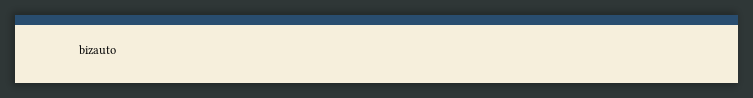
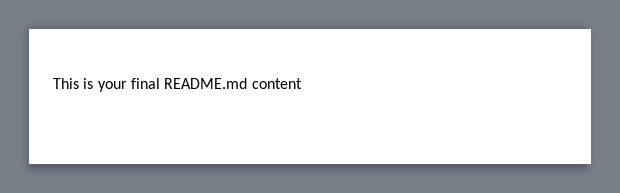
- bizauto
+ This is your final README.md content

